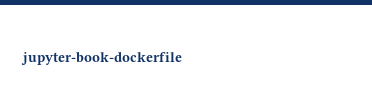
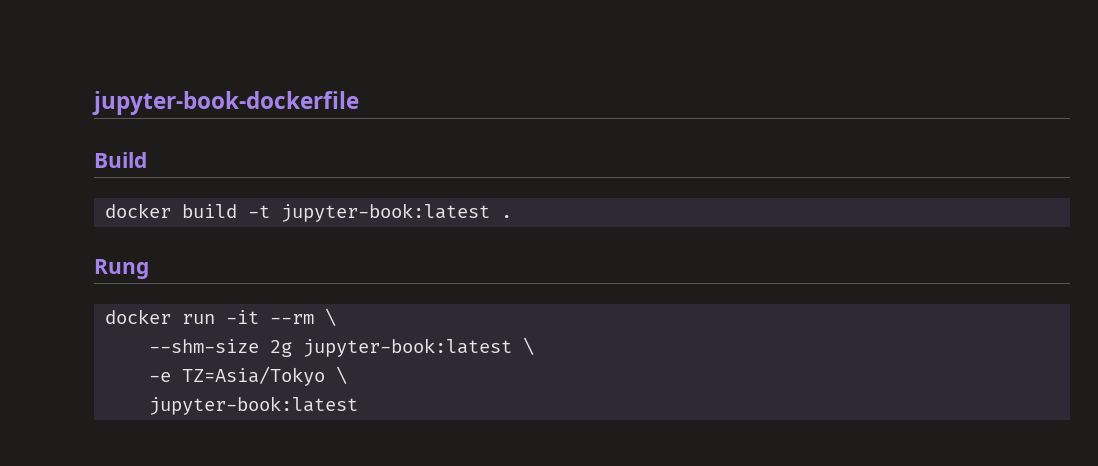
+ Build
+ docker build -t jupyter-book:latest .
+ Rung
+ docker run -it --rm \
+ --shm-size 2g jupyter-book:latest \
+ -e TZ=Asia/Tokyo \
+ jupyter-book:latest

